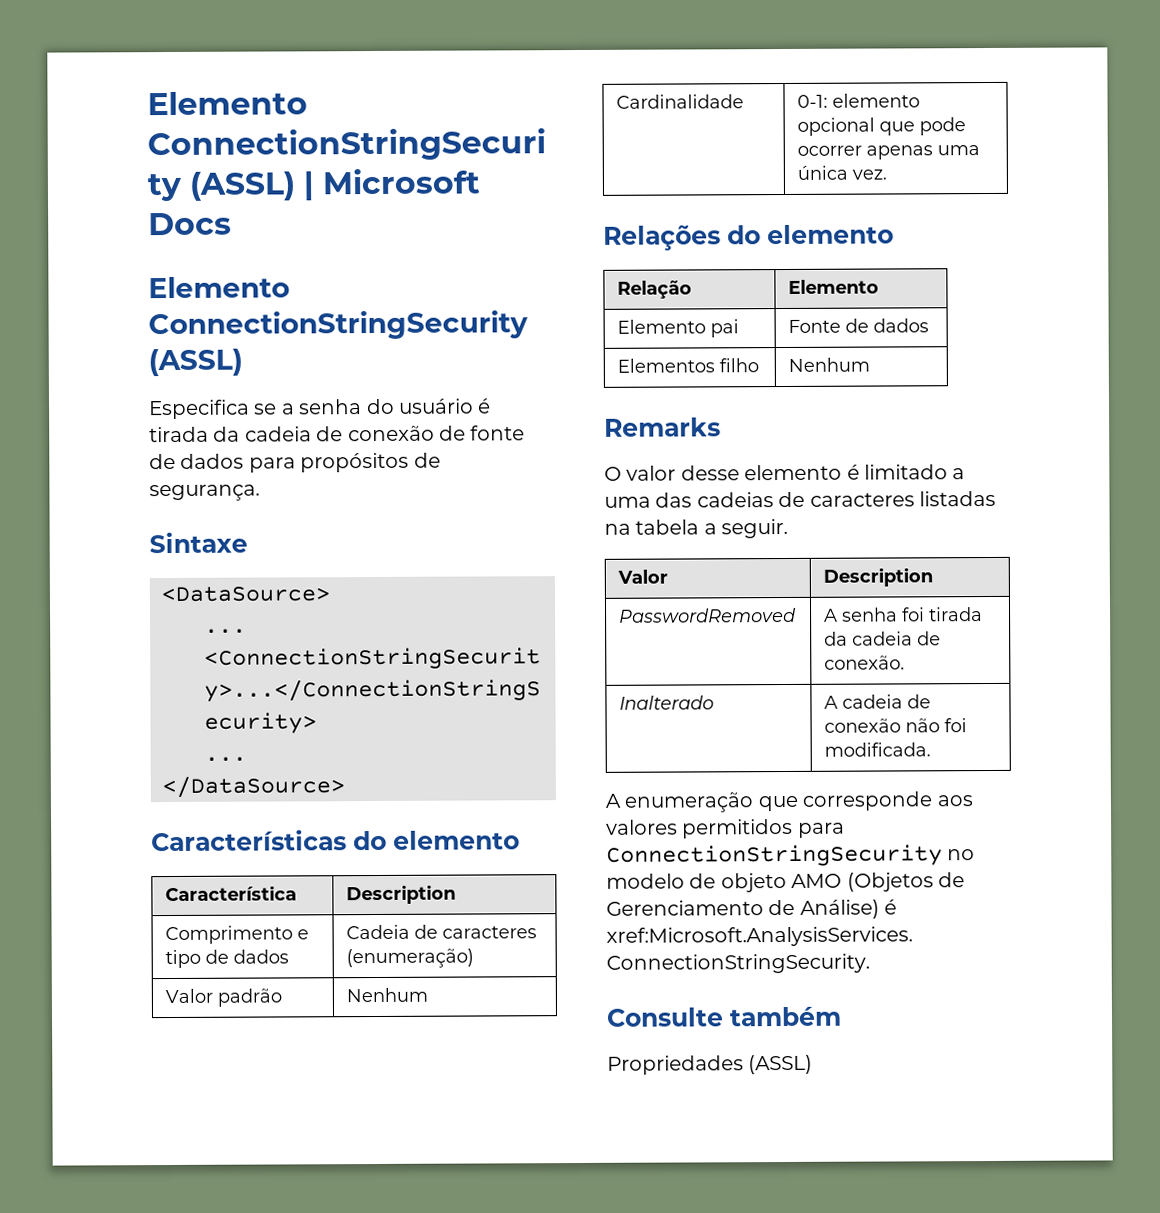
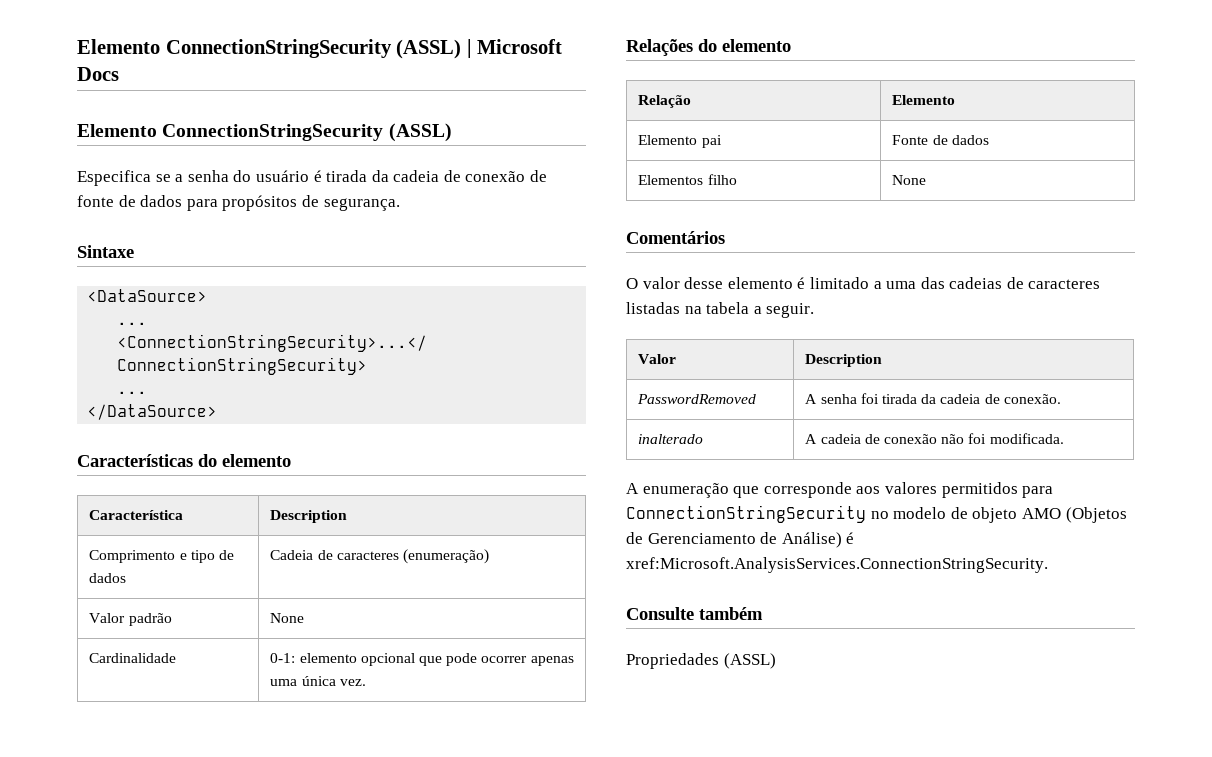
- Valor padrão | Nenhum
+ Valor padrão | None
- Elementos filho | Nenhum
- Remarks
+ Elementos filho | None
+ Comentários
- Inalterado | A cadeia de conexão não foi modificada.
+ inalterado | A cadeia de conexão não foi modificada.

